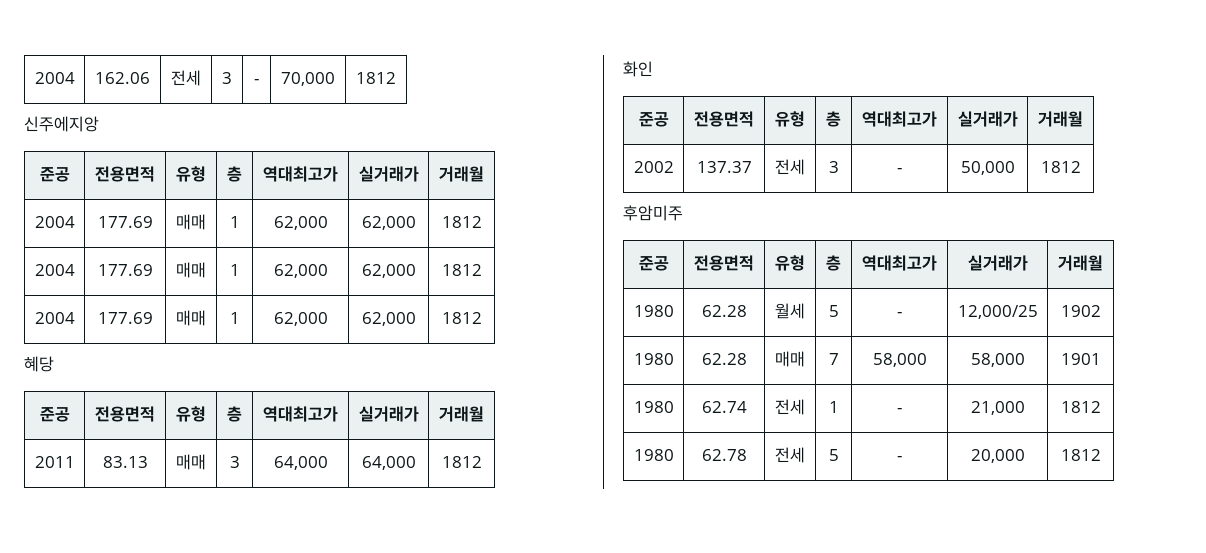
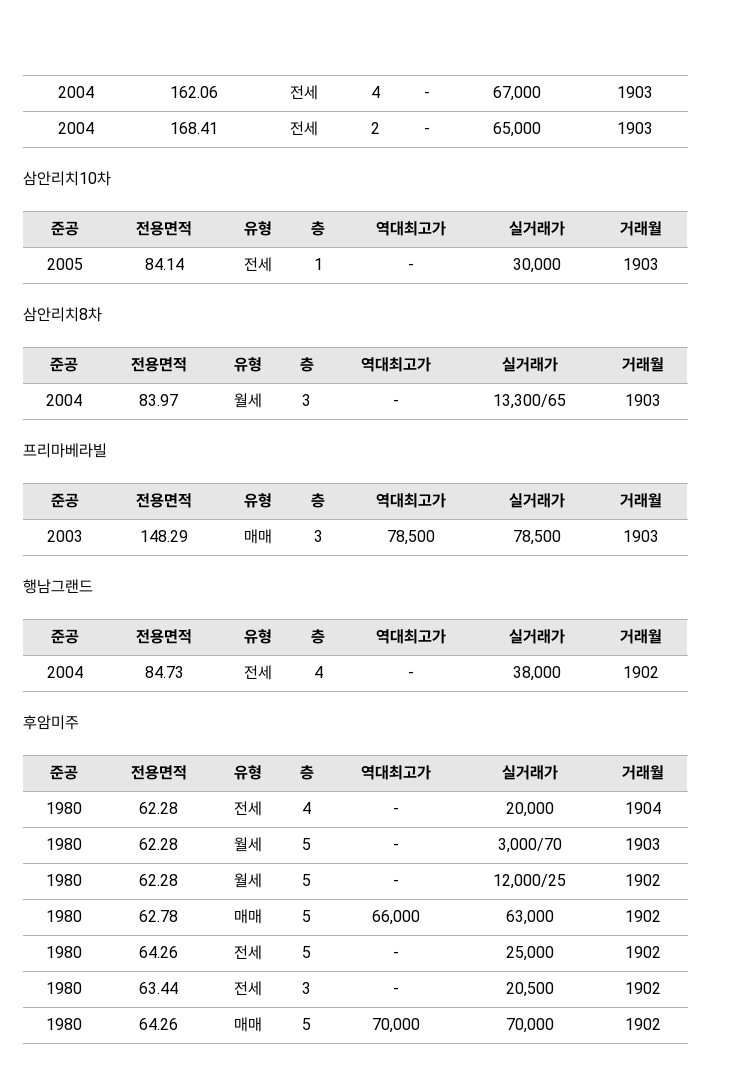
- 2004 | 162.06 | 전세 | 3 | - | 70,000 | 1812
- 신주에지앙
+ 2004 | 162.06 | 전세 | 4 | - | 67,000 | 1903
+ 2004 | 168.41 | 전세 | 2 | - | 65,000 | 1903
+ 삼안리치10차
  준공 | 전용면적 | 유형 | 층 | 역대최고가 | 실거래가 | 거래월
- 2004 | 177.69 | 매매 | 1 | 62,000 | 62,000 | 1812
- 2004 | 177.69 | 매매 | 1 | 62,000 | 62,000 | 1812
- 2004 | 177.69 | 매매 | 1 | 62,000 | 62,000 | 1812
- 혜당
+ 2005 | 84.14 | 전세 | 1 | - | 30,000 | 1903
+ 삼안리치8차
  준공 | 전용면적 | 유형 | 층 | 역대최고가 | 실거래가 | 거래월
- 2011 | 83.13 | 매매 | 3 | 64,000 | 64,000 | 1812
- 화인
+ 2004 | 83.97 | 월세 | 3 | - | 13,300/65 | 1903
+ 프리마베라빌
  준공 | 전용면적 | 유형 | 층 | 역대최고가 | 실거래가 | 거래월
- 2002 | 137.37 | 전세 | 3 | - | 50,000 | 1812
+ 2003 | 148.29 | 매매 | 3 | 78,500 | 78,500 | 1903
+ 행남그랜드
+ 준공 | 전용면적 | 유형 | 층 | 역대최고가 | 실거래가 | 거래월
+ 2004 | 84.73 | 전세 | 4 | - | 38,000 | 1902
+ 1980 | 62.28 | 전세 | 4 | - | 20,000 | 1904
+ 1980 | 62.28 | 월세 | 5 | - | 3,000/70 | 1903
- 1980 | 62.28 | 매매 | 7 | 58,000 | 58,000 | 1901
- 1980 | 62.74 | 전세 | 1 | - | 21,000 | 1812
- 1980 | 62.78 | 전세 | 5 | - | 20,000 | 1812
+ 1980 | 62.78 | 매매 | 5 | 66,000 | 63,000 | 1902
+ 1980 | 64.26 | 전세 | 5 | - | 25,000 | 1902
+ 1980 | 63.44 | 전세 | 3 | - | 20,500 | 1902
+ 1980 | 64.26 | 매매 | 5 | 70,000 | 70,000 | 1902

